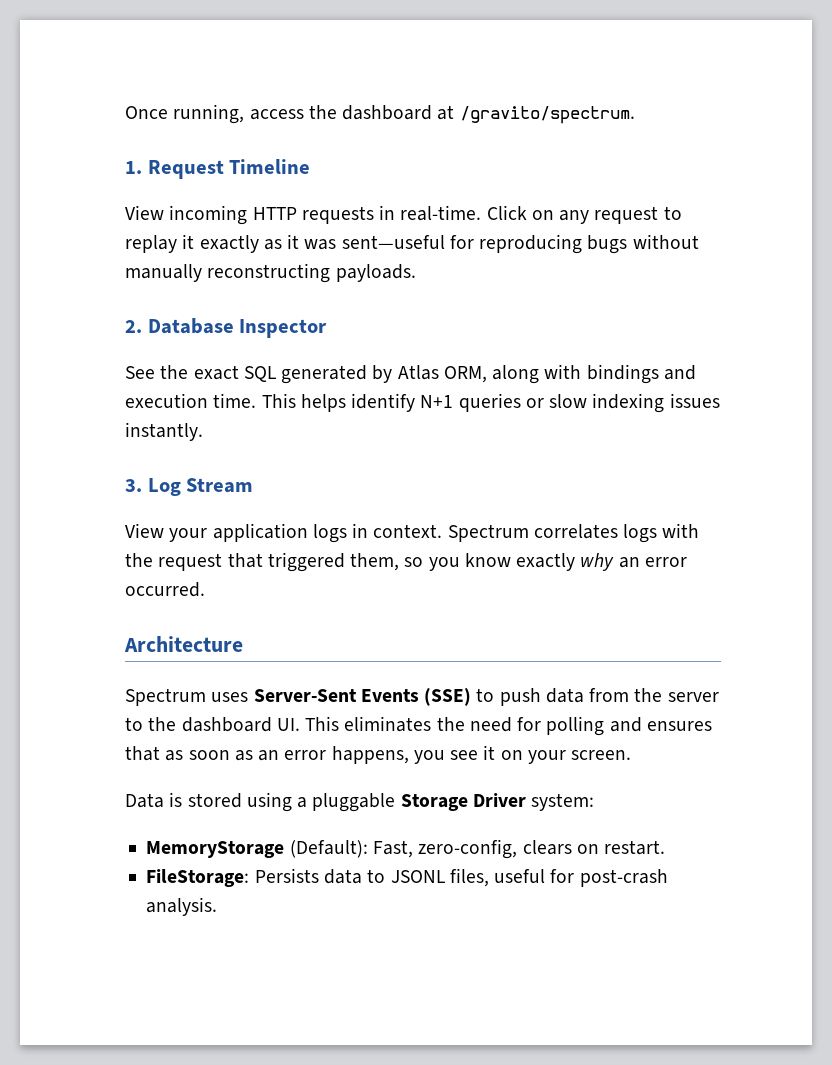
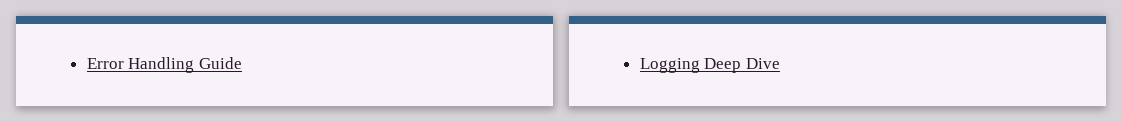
- Once running, access the dashboard at /gravito/spectrum.
- 1. Request Timeline
- View incoming HTTP requests in real-time. Click on any request to replay it exactly as it was sent—useful for reproducing bugs without manually reconstructing payloads.
- 2. Database Inspector
- See the exact SQL generated by Atlas ORM, along with bindings and execution time. This helps identify N+1 queries or slow indexing issues instantly.
- 3. Log Stream
- View your application logs in context. Spectrum correlates logs with the request that triggered them, so you know exactly why an error occurred.
- Architecture
- Spectrum uses Server-Sent Events (SSE) to push data from the server to the dashboard UI. This eliminates the need for polling and ensures that as soon as an error happens, you see it on your screen.
- Data is stored using a pluggable Storage Driver system:
- MemoryStorage (Default): Fast, zero-config, clears on restart.
- FileStorage: Persists data to JSONL files, useful for post-crash analysis.
+ Error Handling Guide
+ Logging Deep Dive

